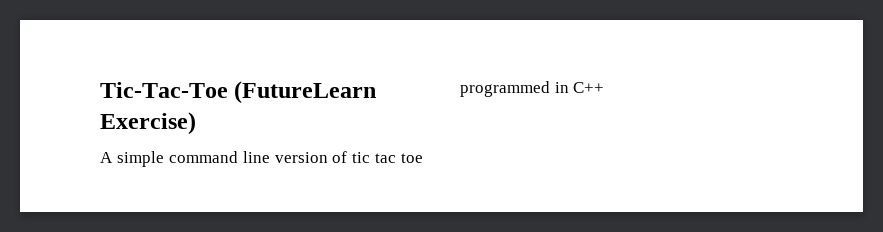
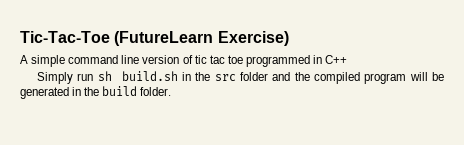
+ Simply run sh build.sh in the src folder and the compiled program will be generated in the build folder.

